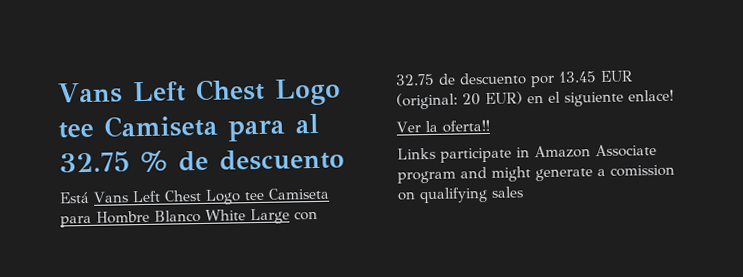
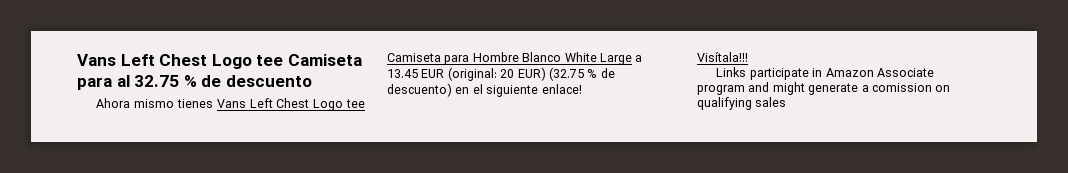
- Está Vans Left Chest Logo tee Camiseta para Hombre Blanco White Large con 32.75 de descuento por 13.45 EUR (original: 20 EUR) en el siguiente enlace!
+ Ahora mismo tienes Vans Left Chest Logo tee Camiseta para Hombre Blanco White Large a 13.45 EUR (original: 20 EUR) (32.75 % de descuento) en el siguiente enlace!
- Ver la oferta!!
+ Visítala!!!

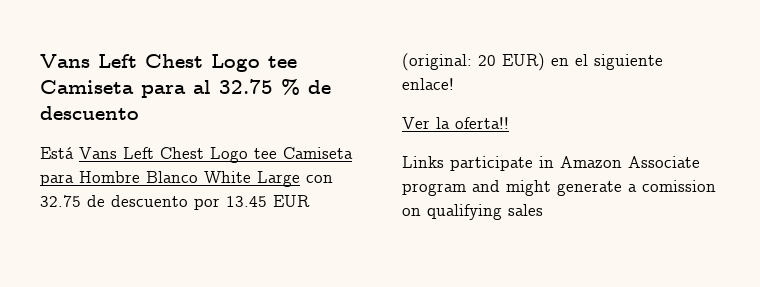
- Ahora mismo tienes Vans Left Chest Logo tee Camiseta para Hombre Blanco White Large a 13.45 EUR (original: 20 EUR) (32.75 % de descuento) en el siguiente enlace!
+ Está Vans Left Chest Logo tee Camiseta para Hombre Blanco White Large con 32.75 de descuento por 13.45 EUR (original: 20 EUR) en el siguiente enlace!
- Visítala!!!
+ Ver la oferta!!

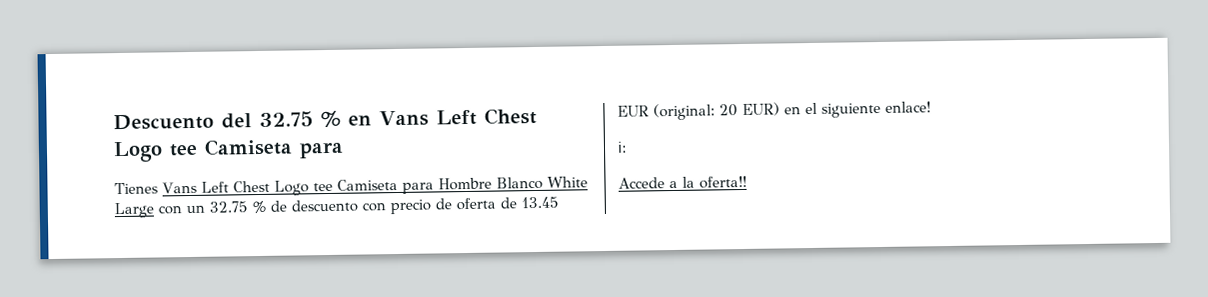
- Vans Left Chest Logo tee Camiseta para al 32.75 % de descuento
- Está Vans Left Chest Logo tee Camiseta para Hombre Blanco White Large con 32.75 de descuento por 13.45 EUR (original: 20 EUR) en el siguiente enlace!
+ Descuento del 32.75 % en Vans Left Chest Logo tee Camiseta para
+ Tienes Vans Left Chest Logo tee Camiseta para Hombre Blanco White Large con un 32.75 % de descuento con precio de oferta de 13.45 EUR (original: 20 EUR) en el siguiente enlace!
- Ver la oferta!!
+ ℹ:
+ Accede a la oferta!!
- Links participate in Amazon Associate program and might generate a comission on qualifying sales

